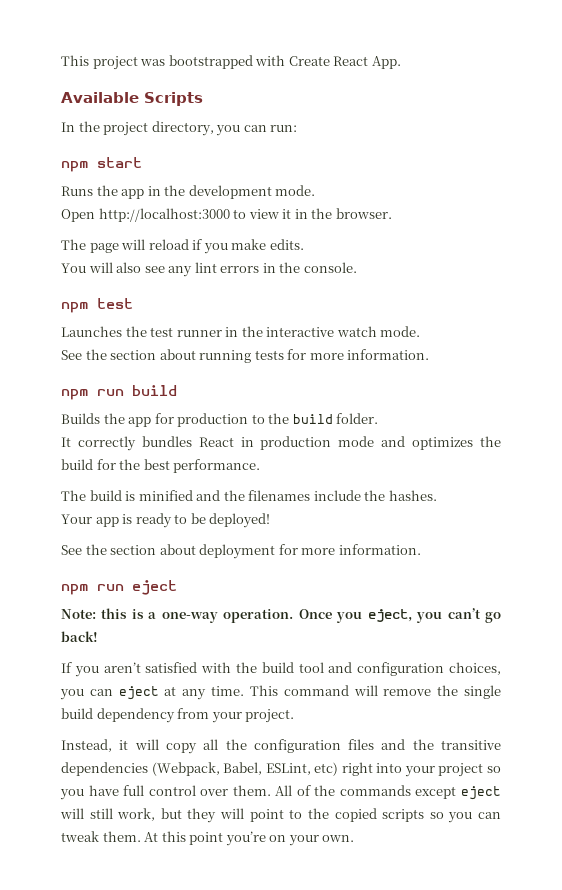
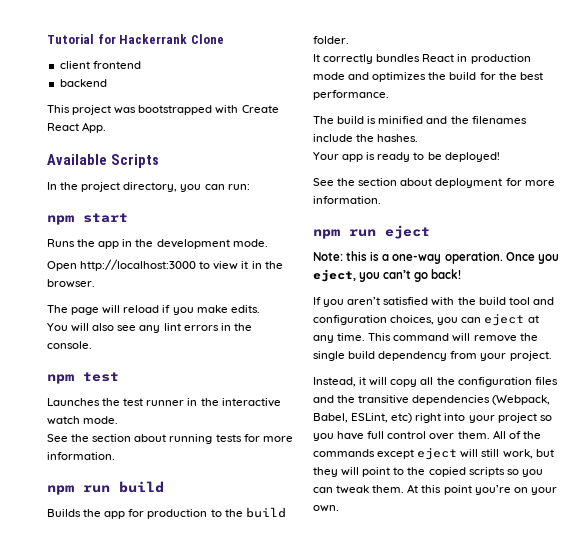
+ Tutorial for Hackerrank Clone
+ client frontend
+ backend

